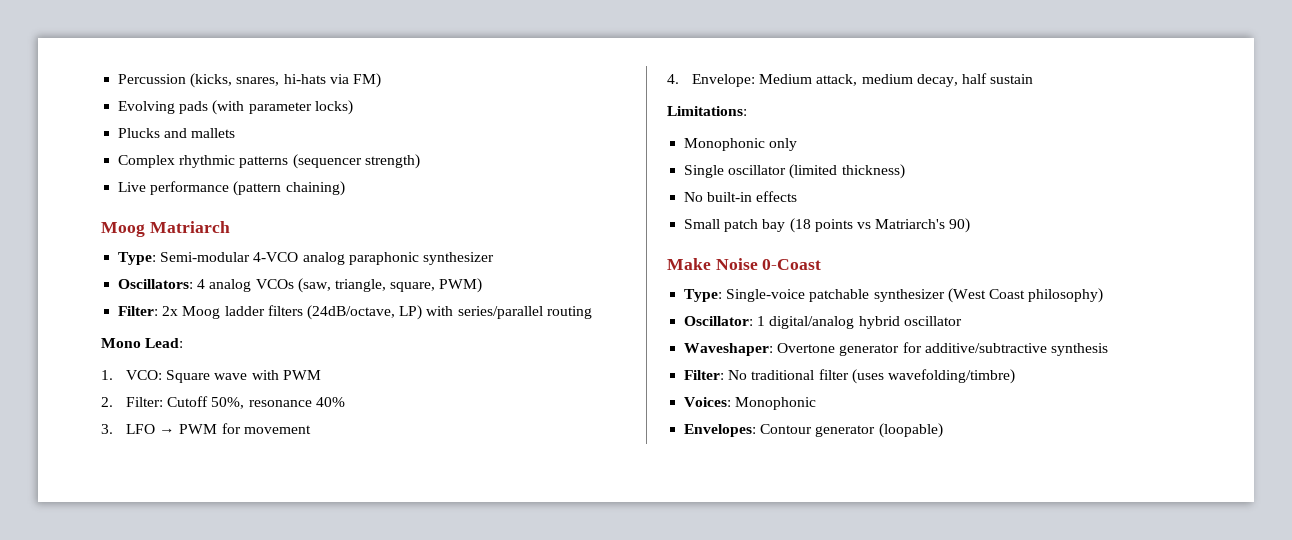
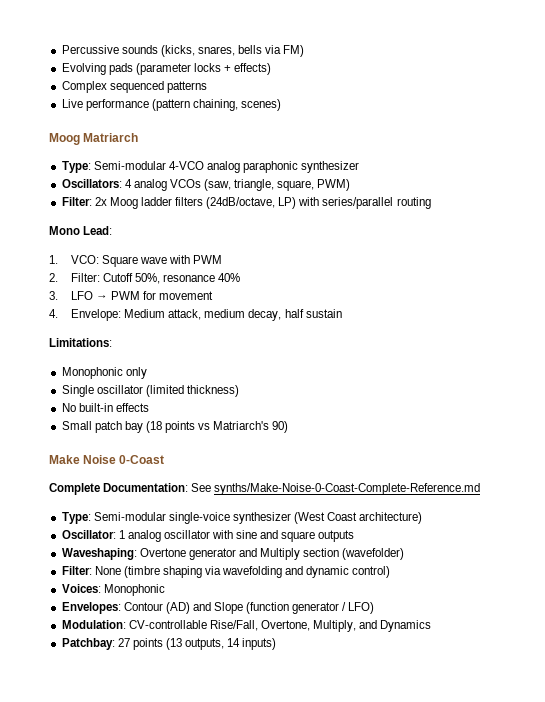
- Percussion (kicks, snares, hi-hats via FM)
+ Percussive sounds (kicks, snares, bells via FM)
- Evolving pads (with parameter locks)
- Plucks and mallets
+ Evolving pads (parameter locks + effects)
- Complex rhythmic patterns (sequencer strength)
+ Complex sequenced patterns
- Live performance (pattern chaining)
+ Live performance (pattern chaining, scenes)
- Type: Single-voice patchable synthesizer (West Coast philosophy)
+ Complete Documentation: See synths/Make-Noise-0-Coast-Complete-Reference.md
+ Type: Semi-modular single-voice synthesizer (West Coast architecture)
- Oscillator: 1 digital/analog hybrid oscillator
- Waveshaper: Overtone generator for additive/subtractive synthesis
- Filter: No traditional filter (uses wavefolding/timbre)
+ Oscillator: 1 analog oscillator with sine and square outputs
+ Waveshaping: Overtone generator and Multiply section (wavefolder)
+ Filter: None (timbre shaping via wavefolding and dynamic control)
  Voices: Monophonic
- Envelopes: Contour generator (loopable)
+ Envelopes: Contour (AD) and Slope (function generator / LFO)
+ Modulation: CV-controllable Rise/Fall, Overtone, Multiply, and Dynamics
+ Patchbay: 27 points (13 outputs, 14 inputs)

